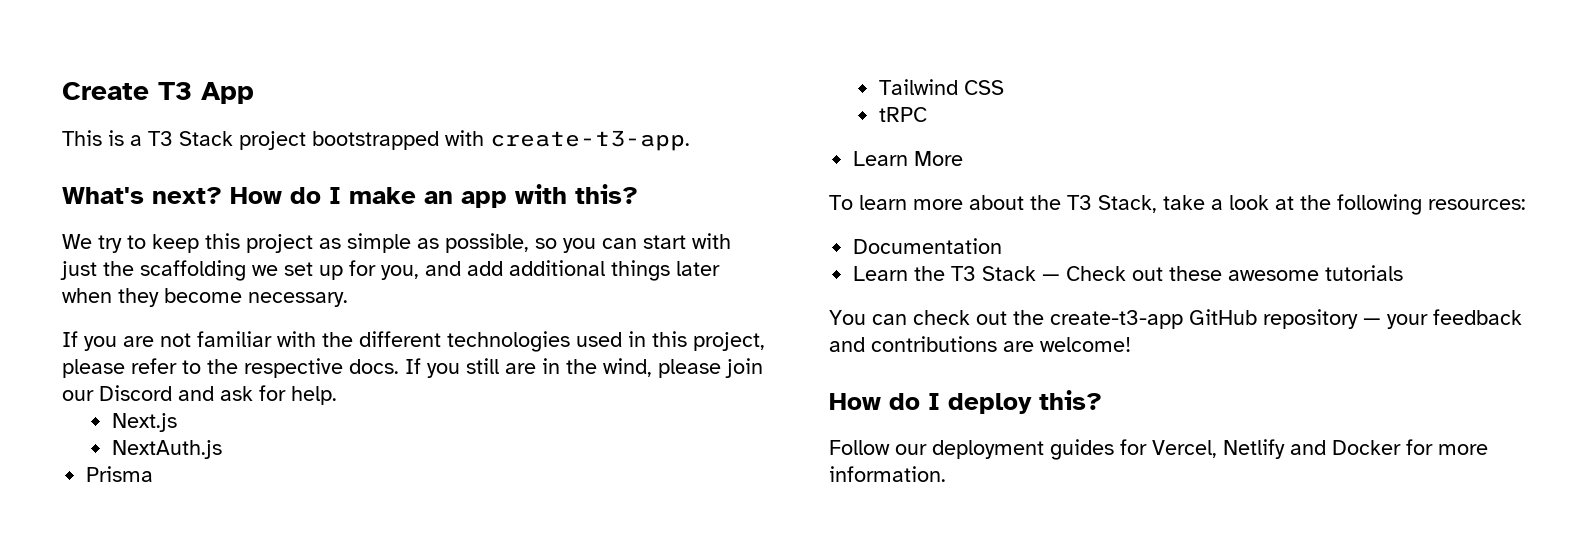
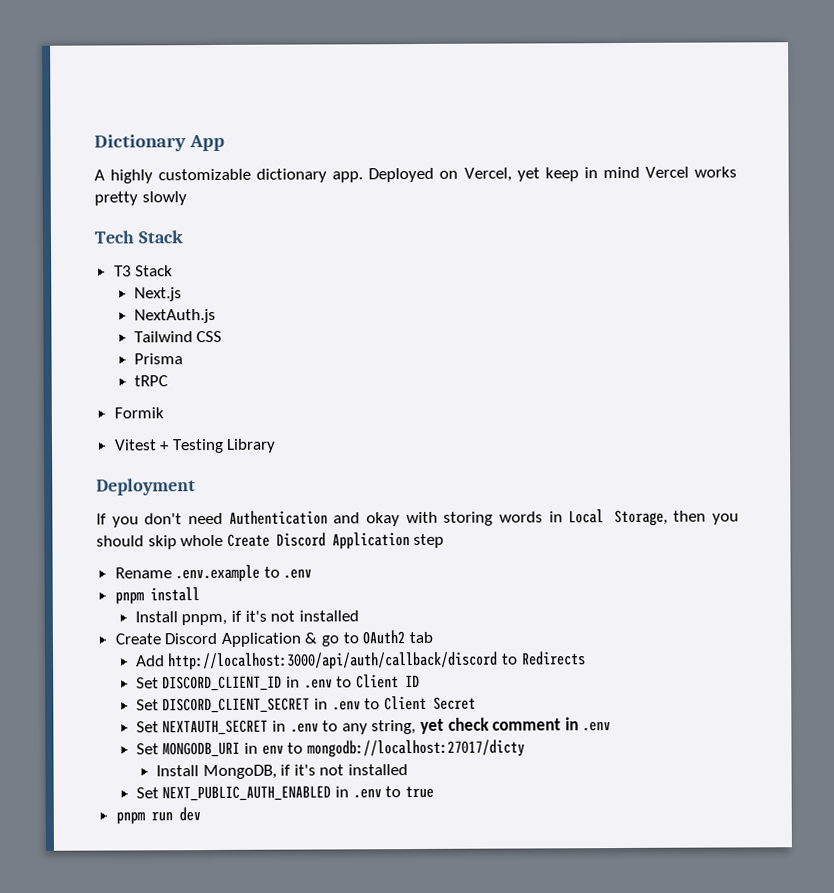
- Create T3 App
+ Dictionary App
- This is a T3 Stack project bootstrapped with create-t3-app.
- What's next? How do I make an app with this?
- We try to keep this project as simple as possible, so you can start with just the scaffolding we set up for you, and add additional things later when they become necessary.
- If you are not familiar with the different technologies used in this project, please refer to the respective docs. If you still are in the wind, please join our Discord and ask for help.
+ A highly customizable dictionary app. Deployed on Vercel, yet keep in mind Vercel works pretty slowly
+ Tech Stack
+ T3 Stack
- Prisma
+ Prisma
- Learn More
- To learn more about the T3 Stack, take a look at the following resources:
- Documentation
- Learn the T3 Stack — Check out these awesome tutorials
- You can check out the create-t3-app GitHub repository — your feedback and contributions are welcome!
- How do I deploy this?
- Follow our deployment guides for Vercel, Netlify and Docker for more information.
+ Formik
+ Vitest + Testing Library
+ Deployment
+ If you don't need Authentication and okay with storing words in Local Storage, then you should skip whole Create Discord Application step
+ Rename .env.example to .env
+ pnpm install
+ Install pnpm, if it's not installed
+ Create Discord Application & go to OAuth2 tab
+ Add http://localhost:3000/api/auth/callback/discord to Redirects
+ Set DISCORD_CLIENT_ID in .env to Client ID
+ Set DISCORD_CLIENT_SECRET in .env to Client Secret
+ Set NEXTAUTH_SECRET in .env to any string, yet check comment in .env
+ Set MONGODB_URI in env to mongodb://localhost:27017/dicty
+ Install MongoDB, if it's not installed
+ Set NEXT_PUBLIC_AUTH_ENABLED in .env to true
+ pnpm run dev

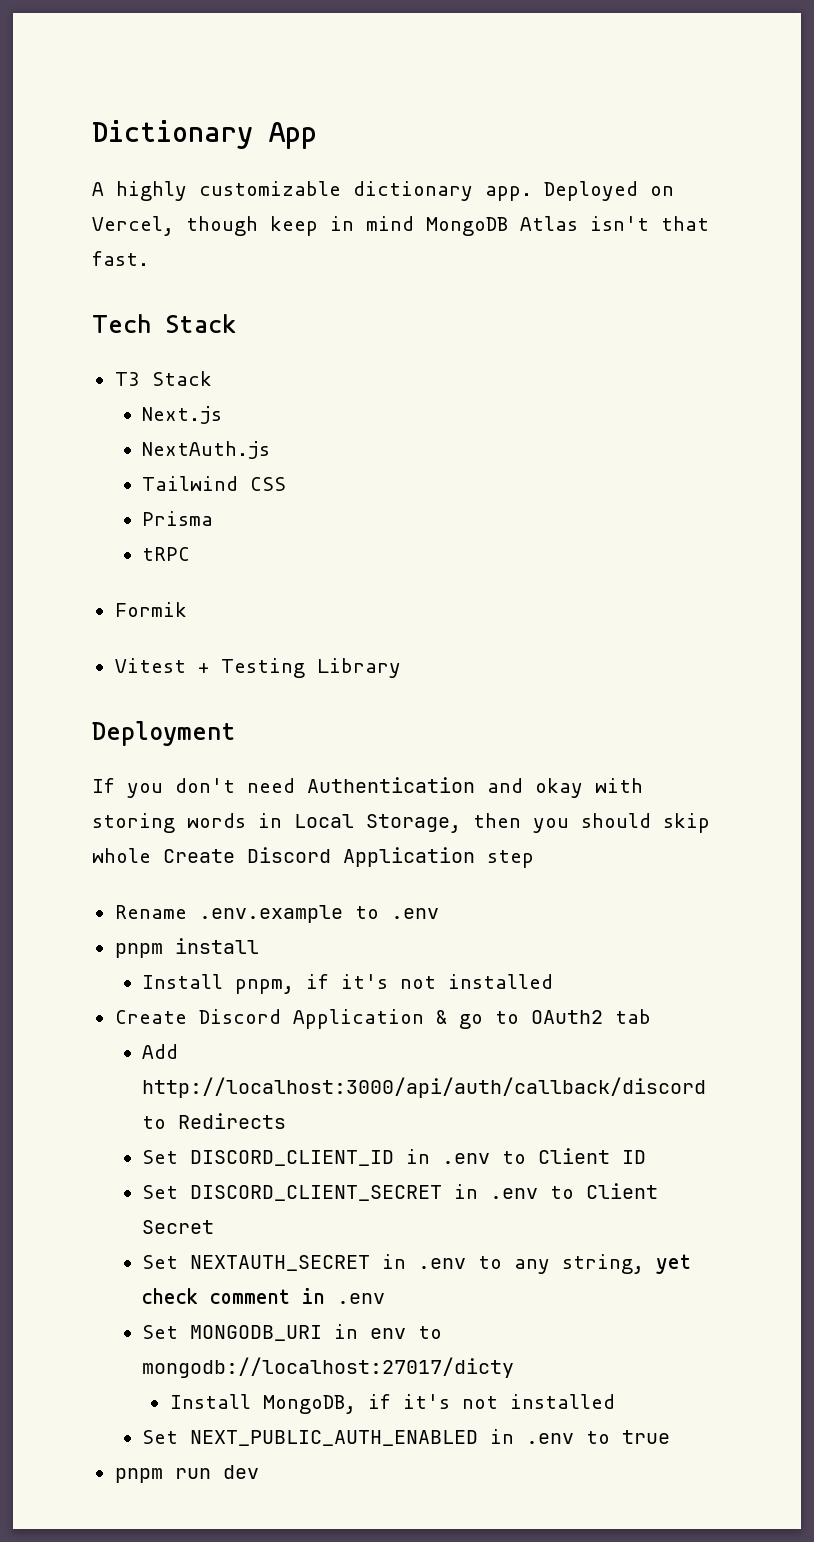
- Deployed on Vercel, yet keep in mind Vercel works pretty slowly
+ Deployed on Vercel, though keep in mind MongoDB Atlas isn't that fast.

